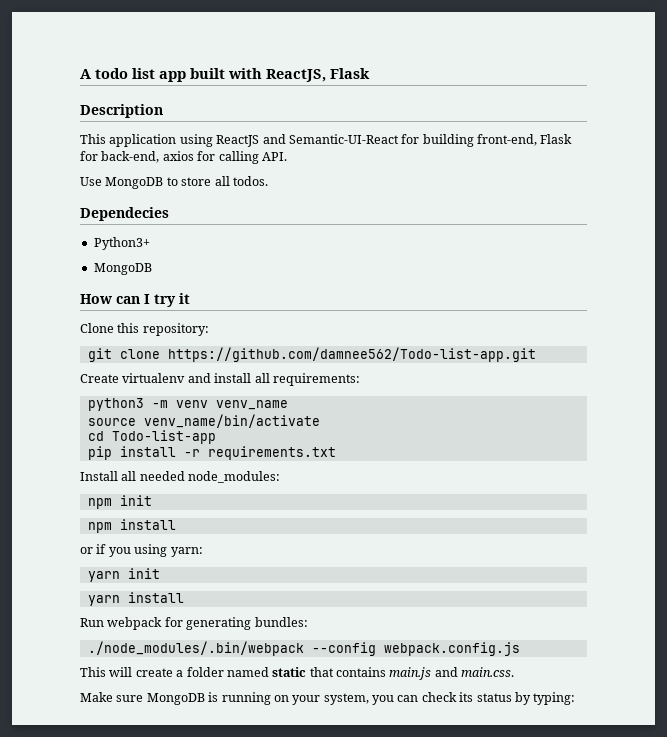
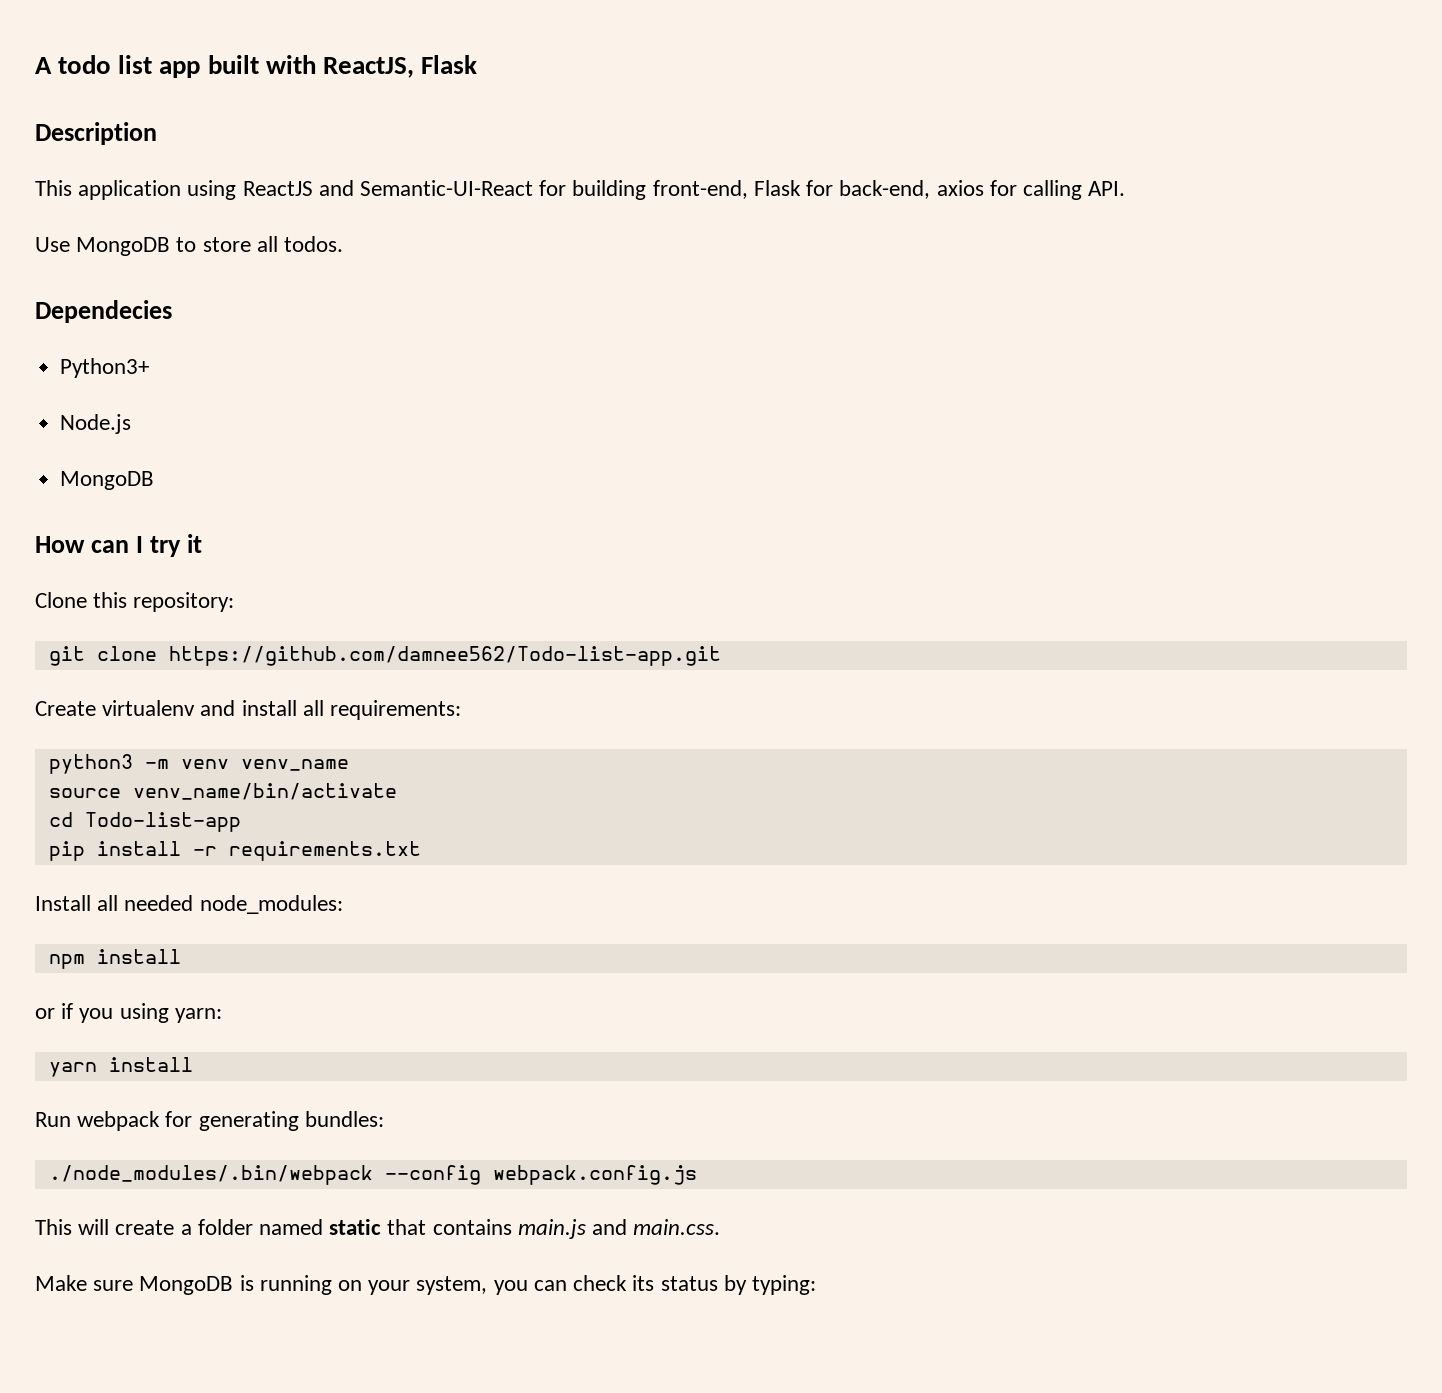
+ Node.js
- npm init
- yarn init

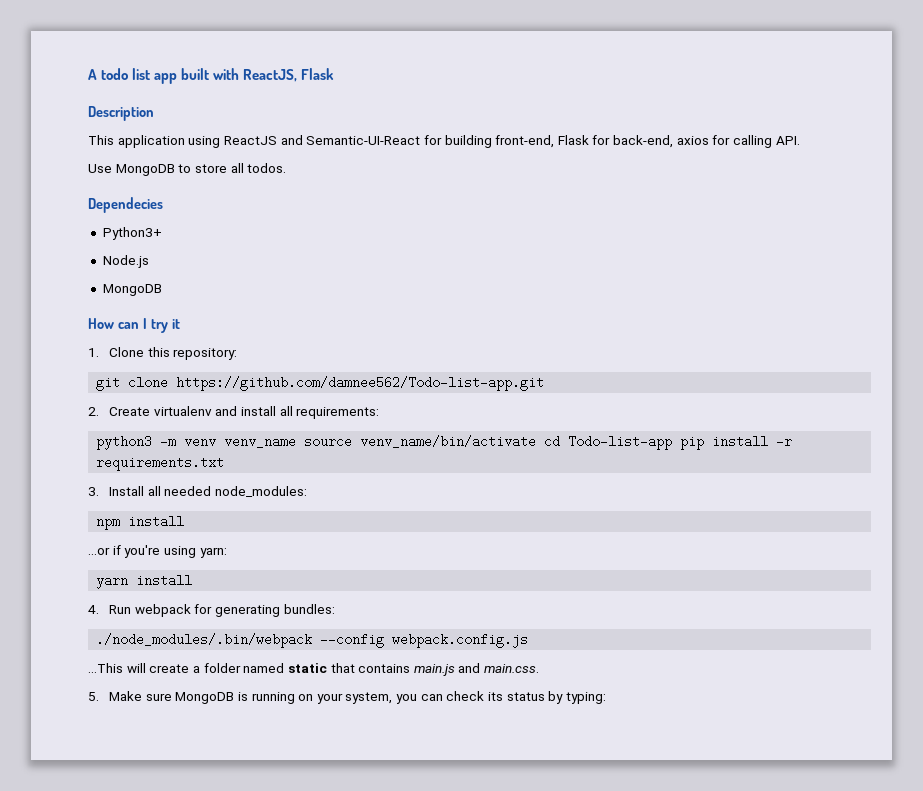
- Clone this repository:
+ 1. Clone this repository:
- Create virtualenv and install all requirements:
+ 2. Create virtualenv and install all requirements:
- python3 -m venv venv_name
- source venv_name/bin/activate
- cd Todo-list-app
- pip install -r requirements.txt
+ python3 -m venv venv_name source venv_name/bin/activate cd Todo-list-app pip install -r requirements.txt
- Install all needed node_modules:
+ 3. Install all needed node_modules:
- or if you using yarn:
+ ...or if you're using yarn:
- Run webpack for generating bundles:
+ 4. Run webpack for generating bundles:
- This will create a folder named static that contains main.js and main.css.
+ ...This will create a folder named static that contains main.js and main.css.
- Make sure MongoDB is running on your system, you can check its status by typing:
+ 5. Make sure MongoDB is running on your system, you can check its status by typing:

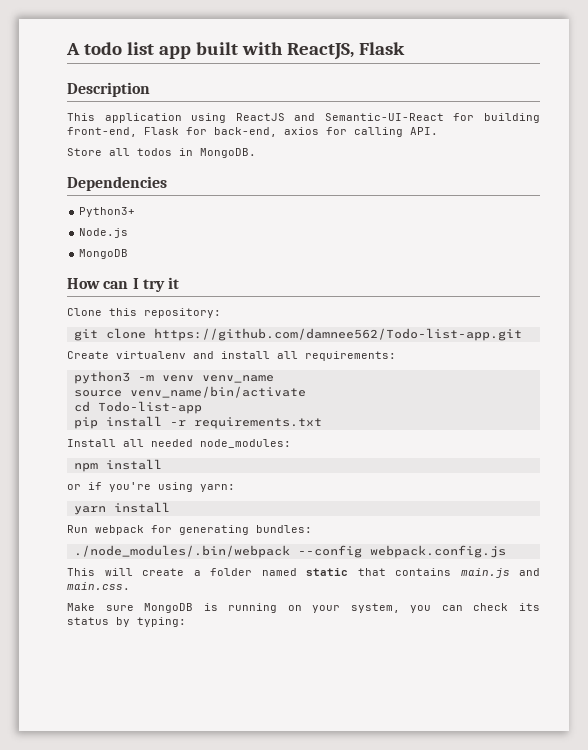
- Use MongoDB to store all todos.
- Dependecies
+ Store all todos in MongoDB.
+ Dependencies
- 1. Clone this repository:
+ Clone this repository:
- 2. Create virtualenv and install all requirements:
+ Create virtualenv and install all requirements:
- python3 -m venv venv_name source venv_name/bin/activate cd Todo-list-app pip install -r requirements.txt
+ python3 -m venv venv_name
+ source venv_name/bin/activate
+ cd Todo-list-app
+ pip install -r requirements.txt
- 3. Install all needed node_modules:
+ Install all needed node_modules:
- ...or if you're using yarn:
+ or if you're using yarn:
- 4. Run webpack for generating bundles:
+ Run webpack for generating bundles:
- ...This will create a folder named static that contains main.js and main.css.
+ This will create a folder named static that contains main.js and main.css.
- 5. Make sure MongoDB is running on your system, you can check its status by typing:
+ Make sure MongoDB is running on your system, you can check its status by typing:

